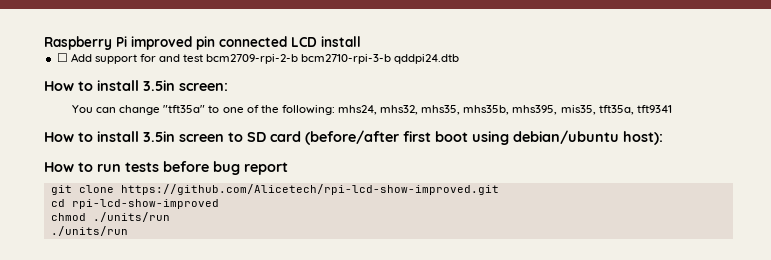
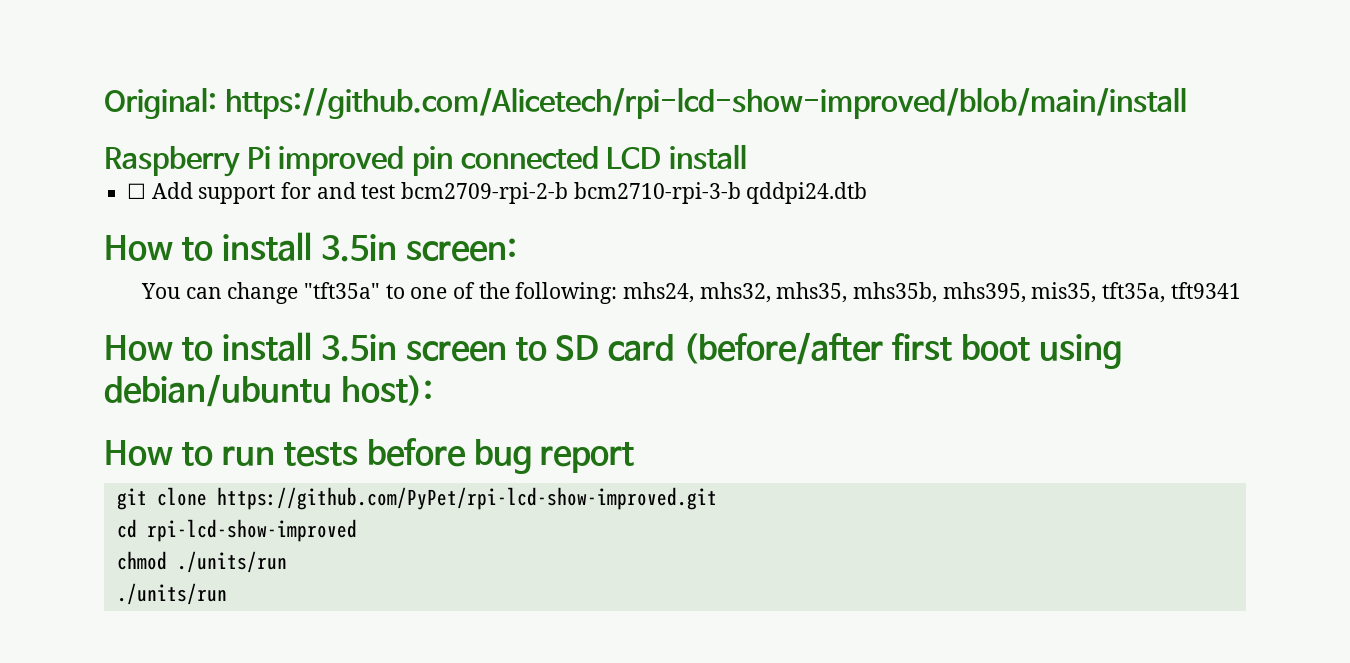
+ Original: https://github.com/Alicetech/rpi-lcd-show-improved/blob/main/install
- git clone https://github.com/Alicetech/rpi-lcd-show-improved.git
+ git clone https://github.com/PyPet/rpi-lcd-show-improved.git

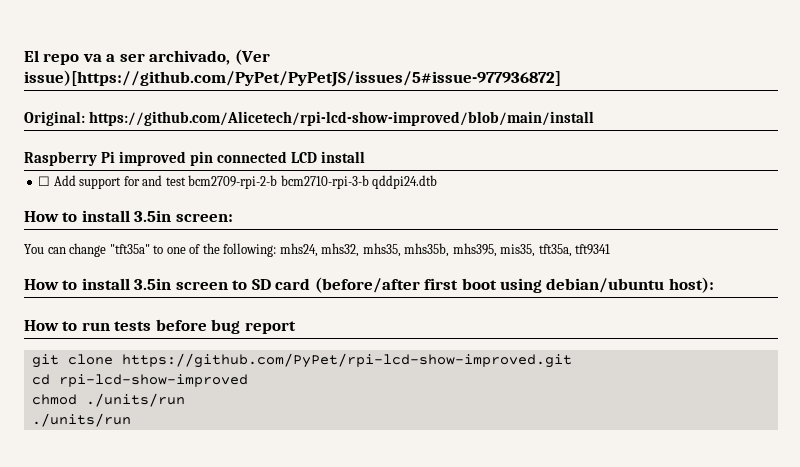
+ El repo va a ser archivado, (Ver issue)[https://github.com/PyPet/PyPetJS/issues/5#issue-977936872]

